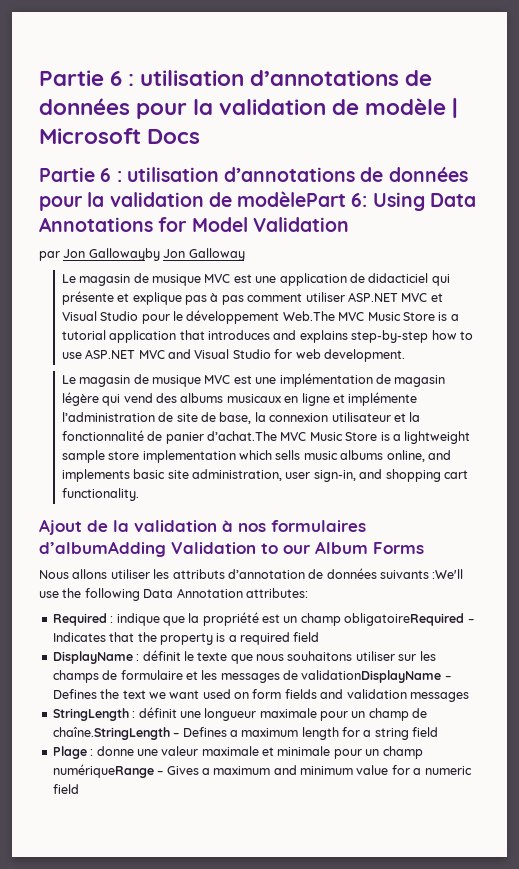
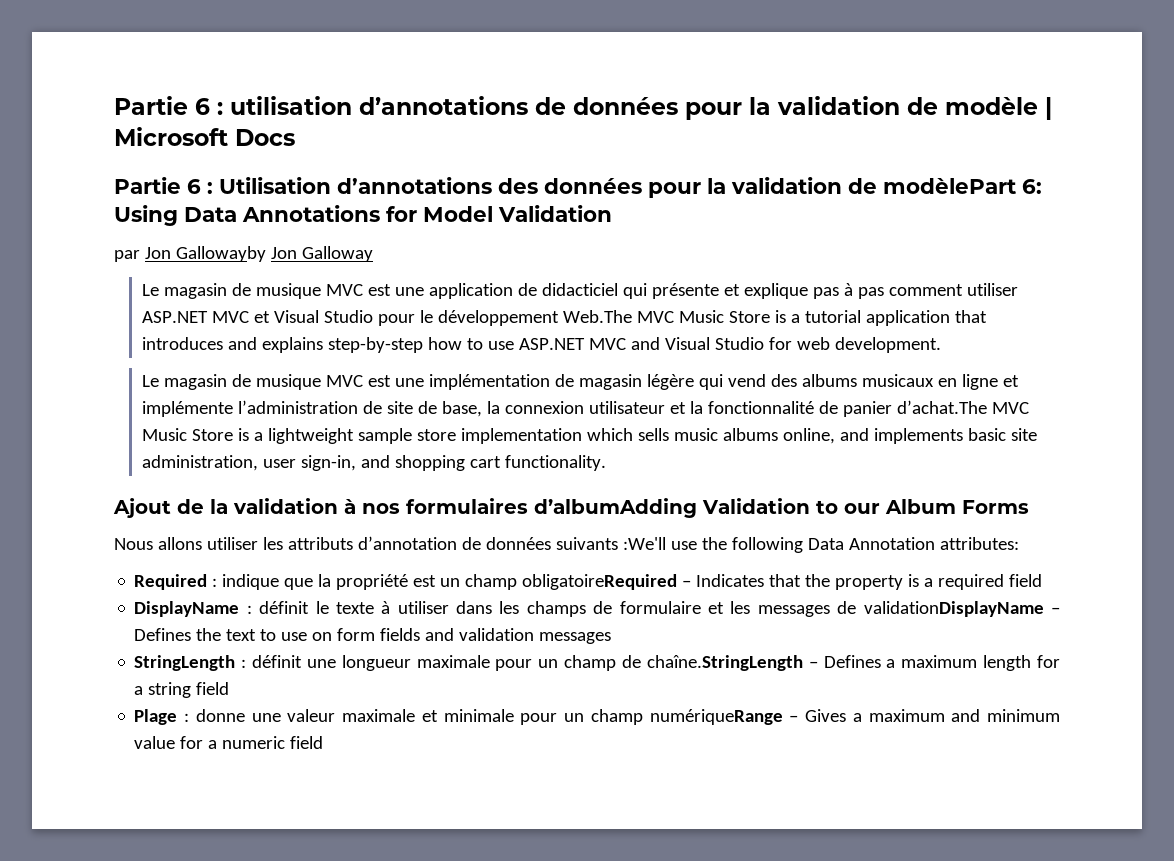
- Partie 6 : utilisation d’annotations de données pour la validation de modèlePart 6: Using Data Annotations for Model Validation
+ Partie 6 : Utilisation d’annotations des données pour la validation de modèlePart 6: Using Data Annotations for Model Validation
- DisplayName : définit le texte que nous souhaitons utiliser sur les champs de formulaire et les messages de validationDisplayName – Defines the text we want used on form fields and validation messages
+ DisplayName : définit le texte à utiliser dans les champs de formulaire et les messages de validationDisplayName – Defines the text to use on form fields and validation messages

